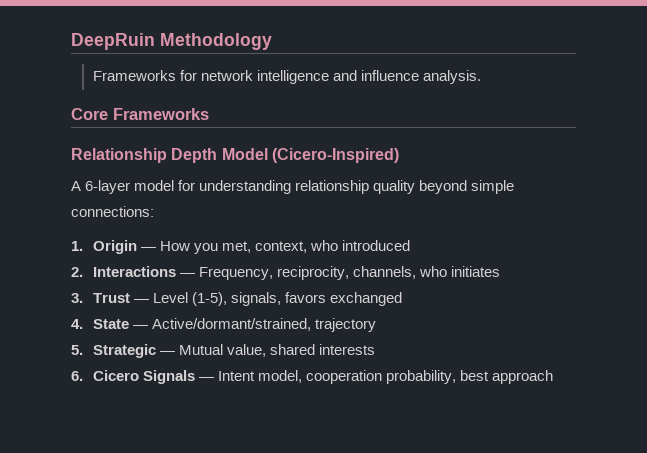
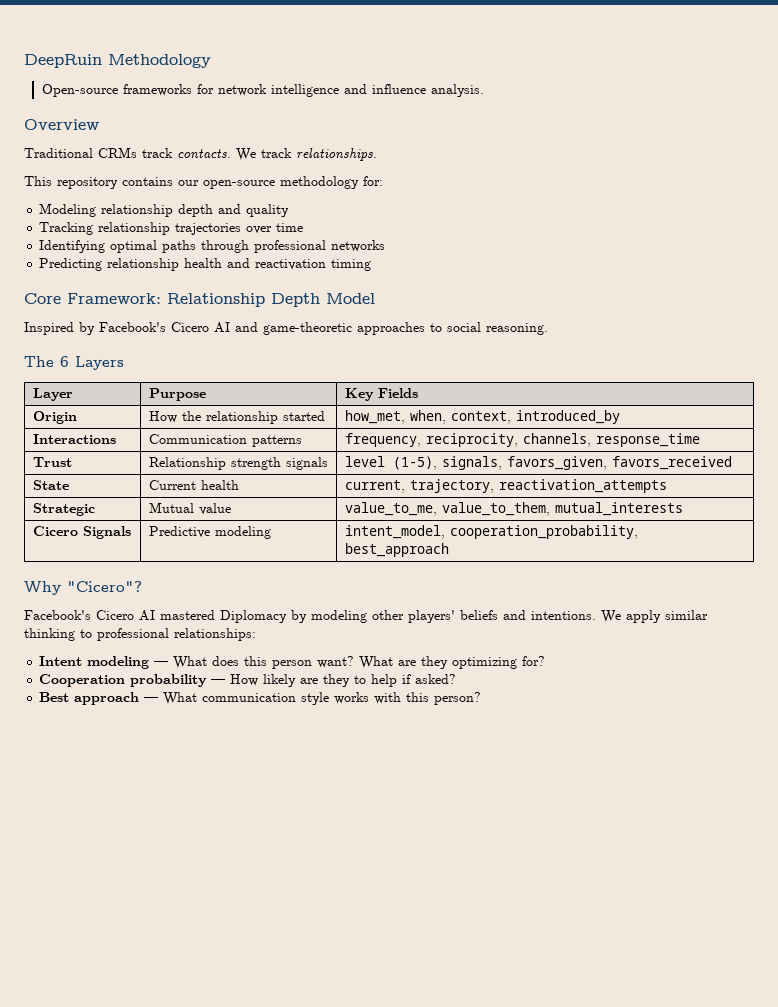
- Frameworks for network intelligence and influence analysis.
+ Open-source frameworks for network intelligence and influence analysis.
+ Overview
+ Traditional CRMs track contacts. We track relationships.
+ This repository contains our open-source methodology for:
+ Modeling relationship depth and quality
+ Tracking relationship trajectories over time
+ Identifying optimal paths through professional networks
+ Predicting relationship health and reactivation timing
- Core Frameworks
- Relationship Depth Model (Cicero-Inspired)
- A 6-layer model for understanding relationship quality beyond simple connections:
- 1. Origin — How you met, context, who introduced
- 2. Interactions — Frequency, reciprocity, channels, who initiates
- 3. Trust — Level (1-5), signals, favors exchanged
- 4. State — Active/dormant/strained, trajectory
- 5. Strategic — Mutual value, shared interests
- 6. Cicero Signals — Intent model, cooperation probability, best approach
+ Core Framework: Relationship Depth Model
+ Inspired by Facebook's Cicero AI and game-theoretic approaches to social reasoning.
+ The 6 Layers
+ Layer | Purpose | Key Fields
+ Origin | How the relationship started | how_met, when, context, introduced_by
+ Interactions | Communication patterns | frequency, reciprocity, channels, response_time
+ Trust | Relationship strength signals | level (1-5), signals, favors_given, favors_received
+ State | Current health | current, trajectory, reactivation_attempts
+ Strategic | Mutual value | value_to_me, value_to_them, mutual_interests
+ Cicero Signals | Predictive modeling | intent_model, cooperation_probability, best_approach
+ Why "Cicero"?
+ Facebook's Cicero AI mastered Diplomacy by modeling other players' beliefs and intentions. We apply similar thinking to professional relationships:
+ Intent modeling — What does this person want? What are they optimizing for?
+ Cooperation probability — How likely are they to help if asked?
+ Best approach — What communication style works with this person?

